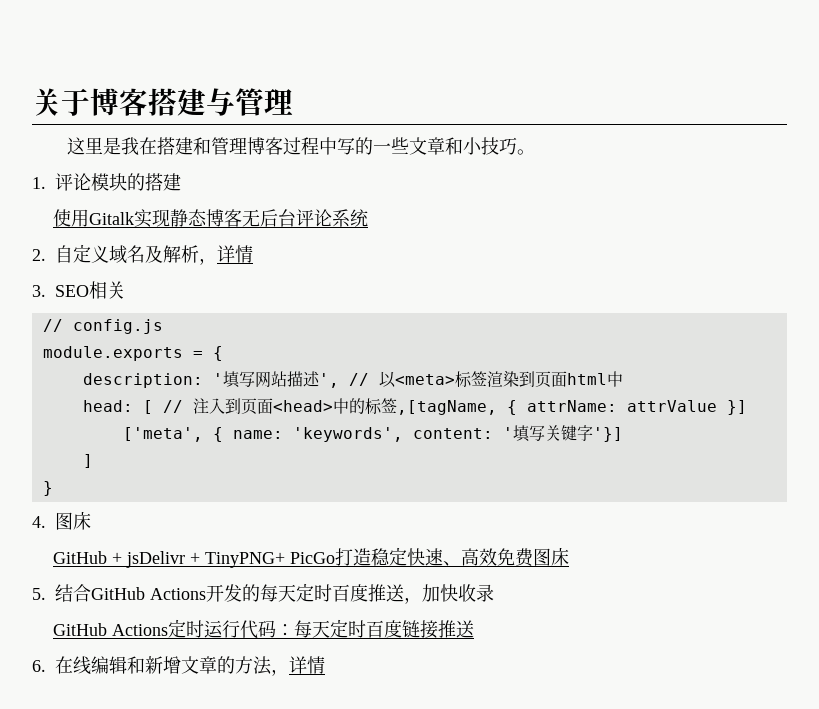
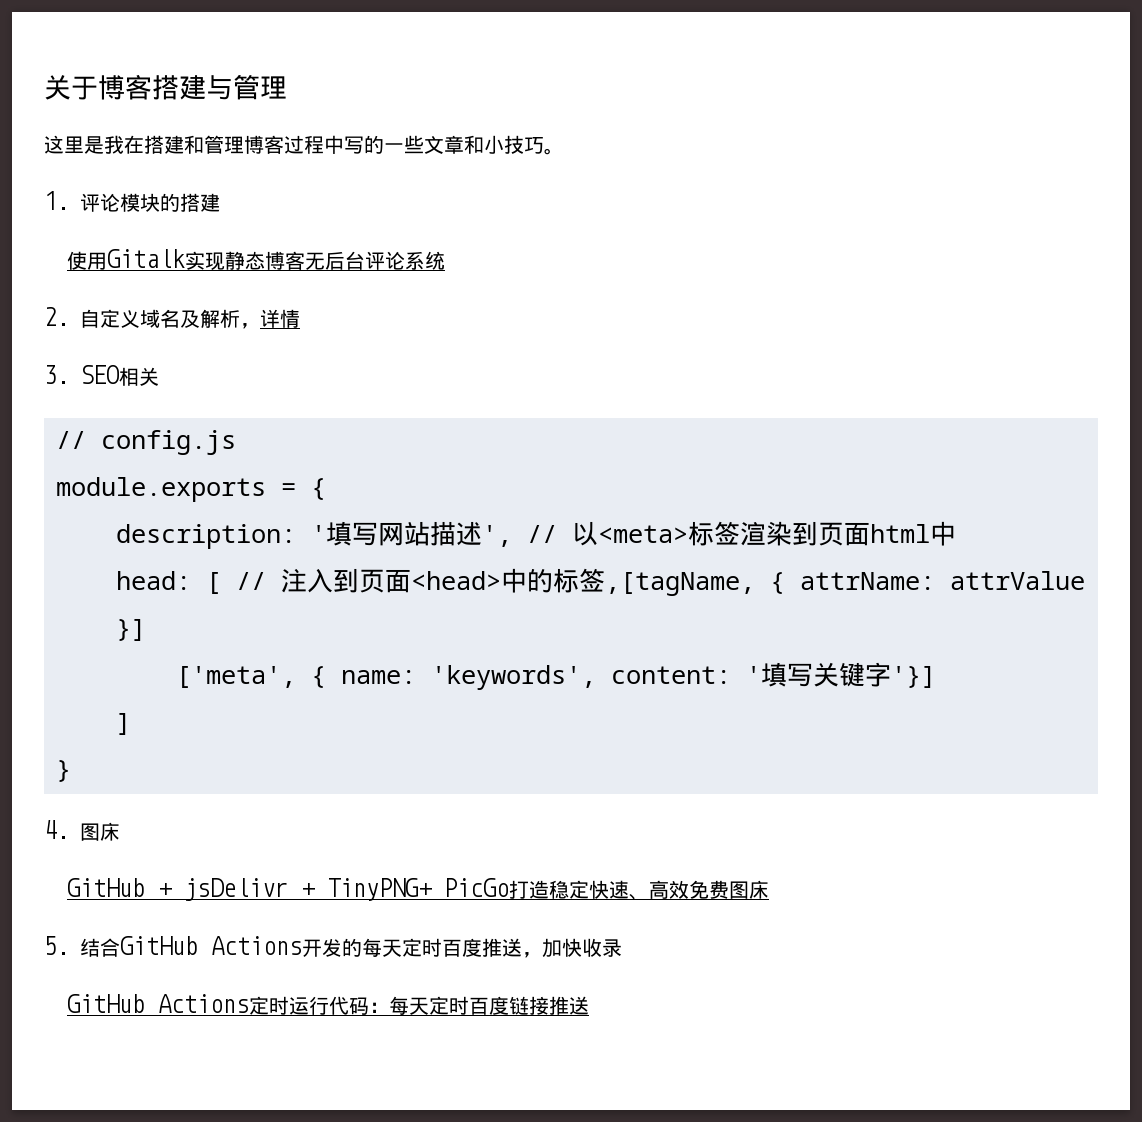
- 6.在线编辑和新增文章的方法，详情

